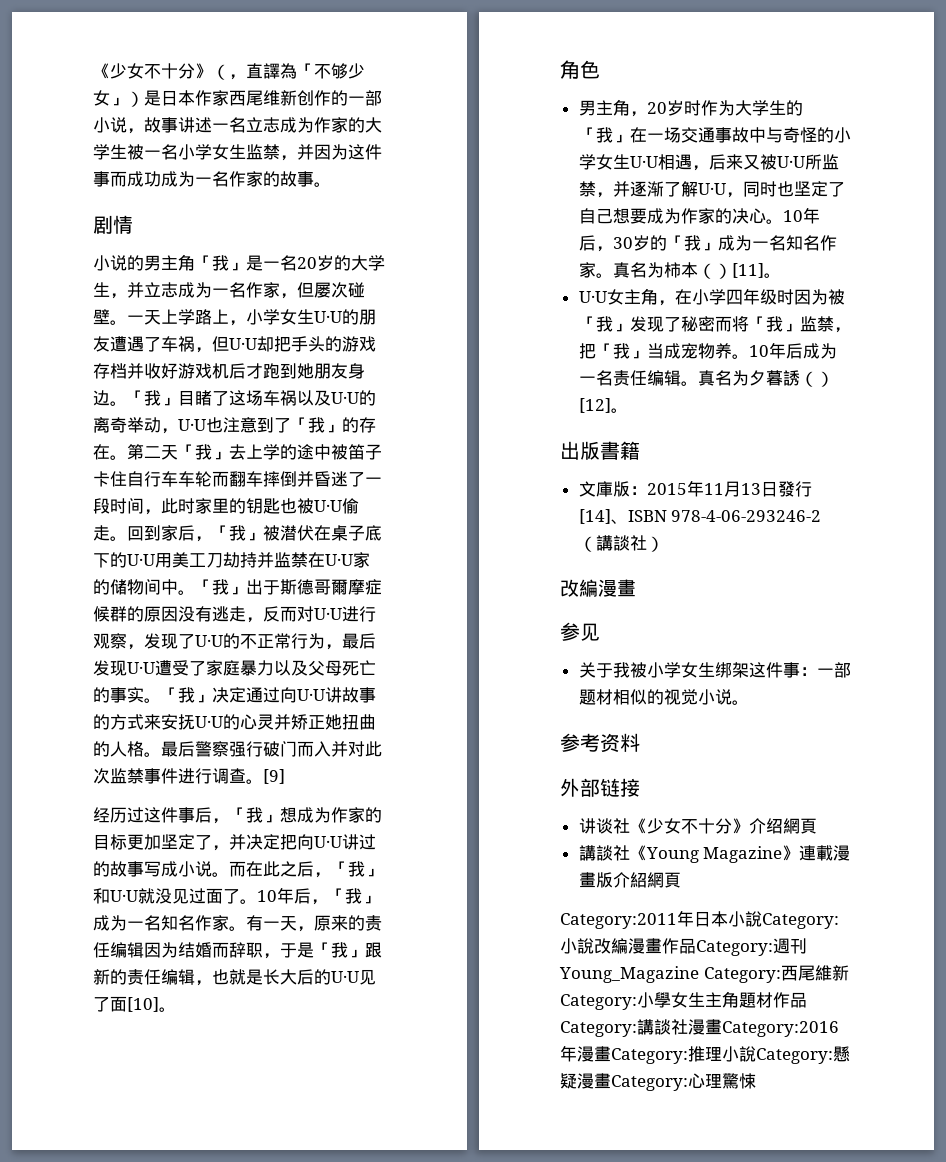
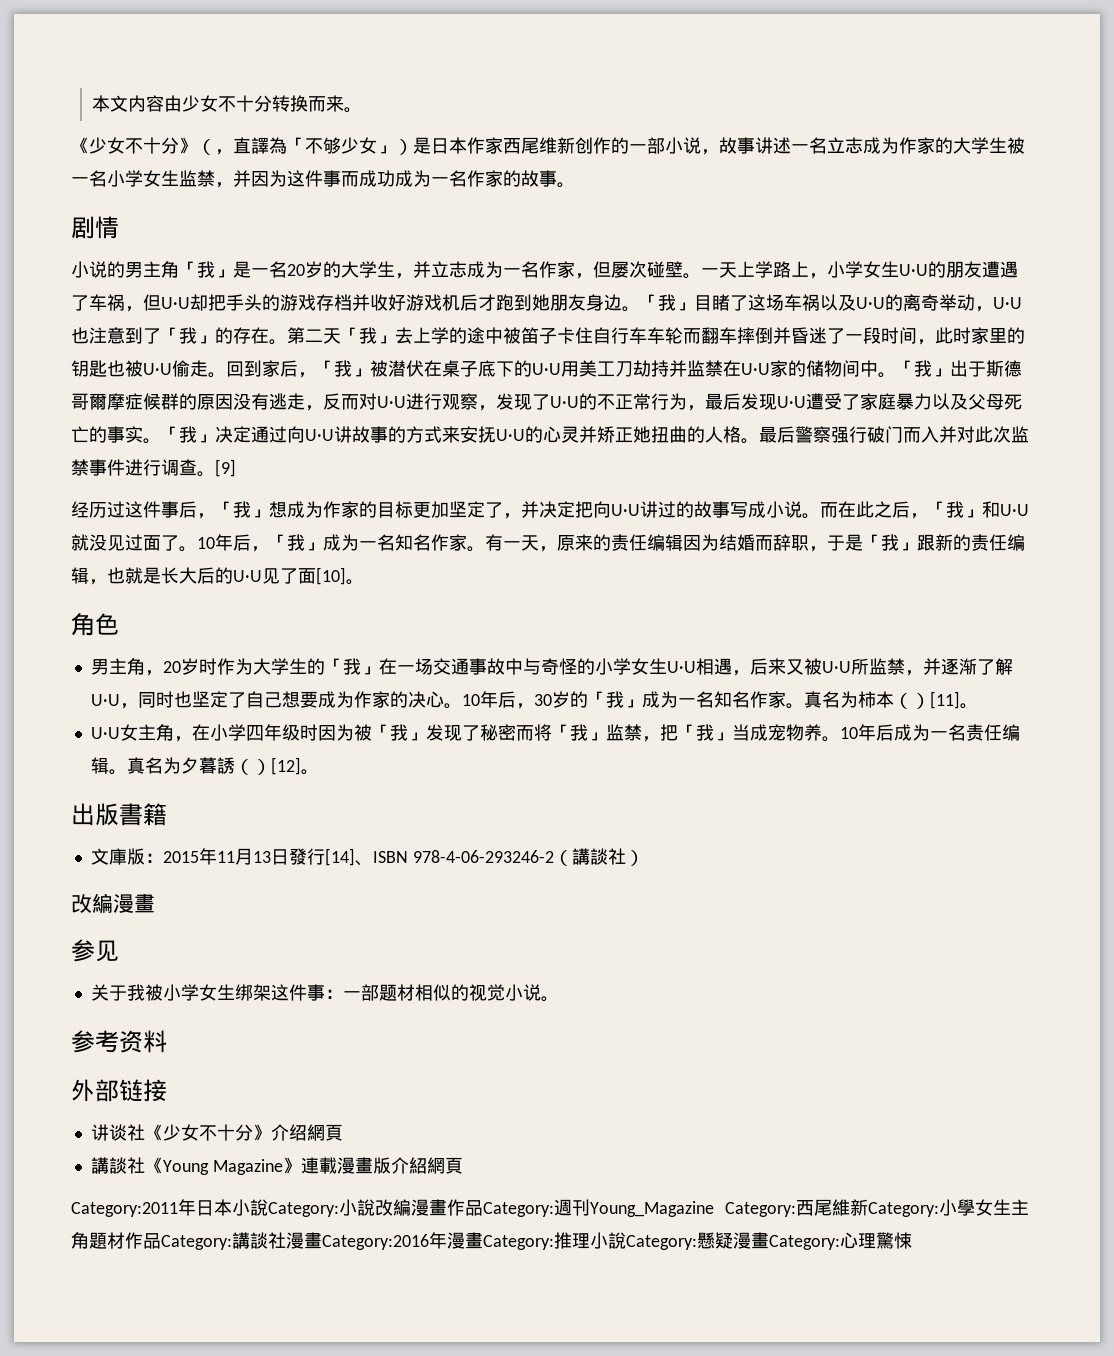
+ 本文内容由少女不十分转换而来。

